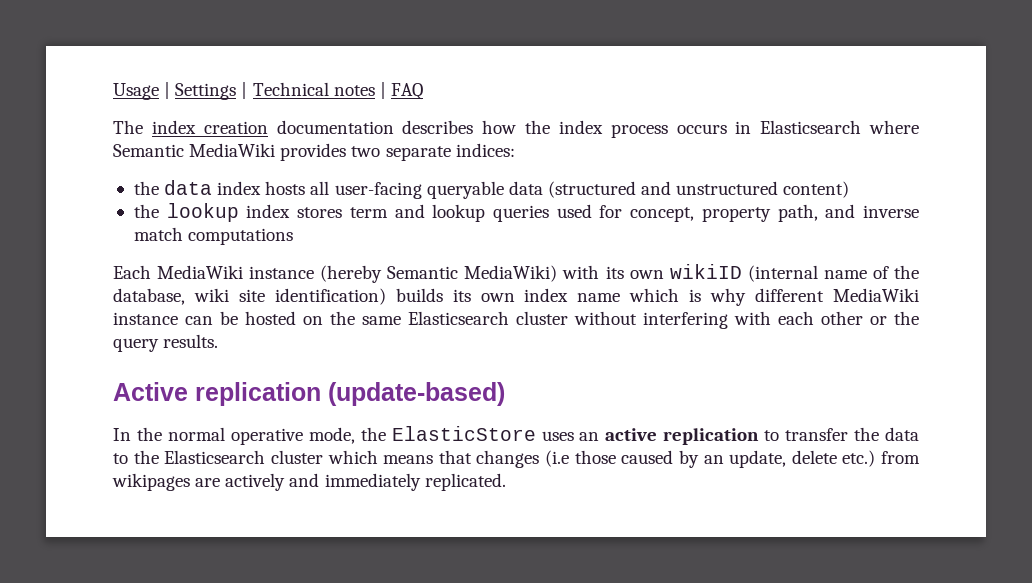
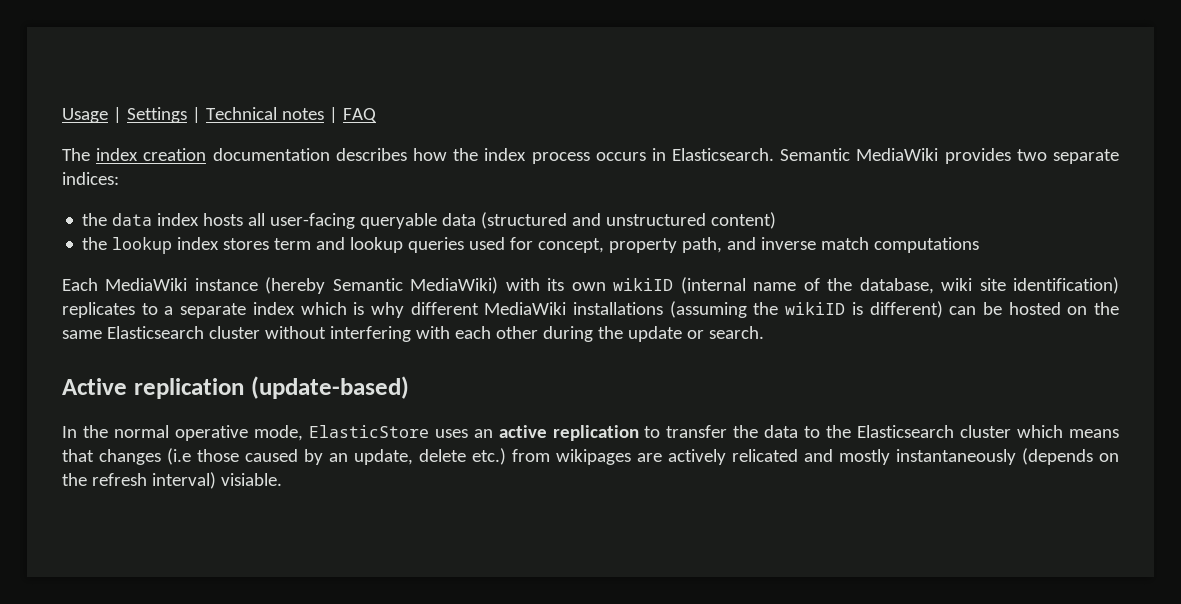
- The index creation documentation describes how the index process occurs in Elasticsearch where Semantic MediaWiki provides two separate indices:
+ The index creation documentation describes how the index process occurs in Elasticsearch. Semantic MediaWiki provides two separate indices:
- Each MediaWiki instance (hereby Semantic MediaWiki) with its own wikiID (internal name of the database, wiki site identification) builds its own index name which is why different MediaWiki instance can be hosted on the same Elasticsearch cluster without interfering with each other or the query results.
+ Each MediaWiki instance (hereby Semantic MediaWiki) with its own wikiID (internal name of the database, wiki site identification) replicates to a separate index which is why different MediaWiki installations (assuming the wikiID is different) can be hosted on the same Elasticsearch cluster without interfering with each other during the update or search.
- In the normal operative mode, the ElasticStore uses an active replication to transfer the data to the Elasticsearch cluster which means that changes (i.e those caused by an update, delete etc.) from wikipages are actively and immediately replicated.
+ In the normal operative mode, ElasticStore uses an active replication to transfer the data to the Elasticsearch cluster which means that changes (i.e those caused by an update, delete etc.) from wikipages are actively relicated and mostly instantaneously (depends on the refresh interval) visiable.

